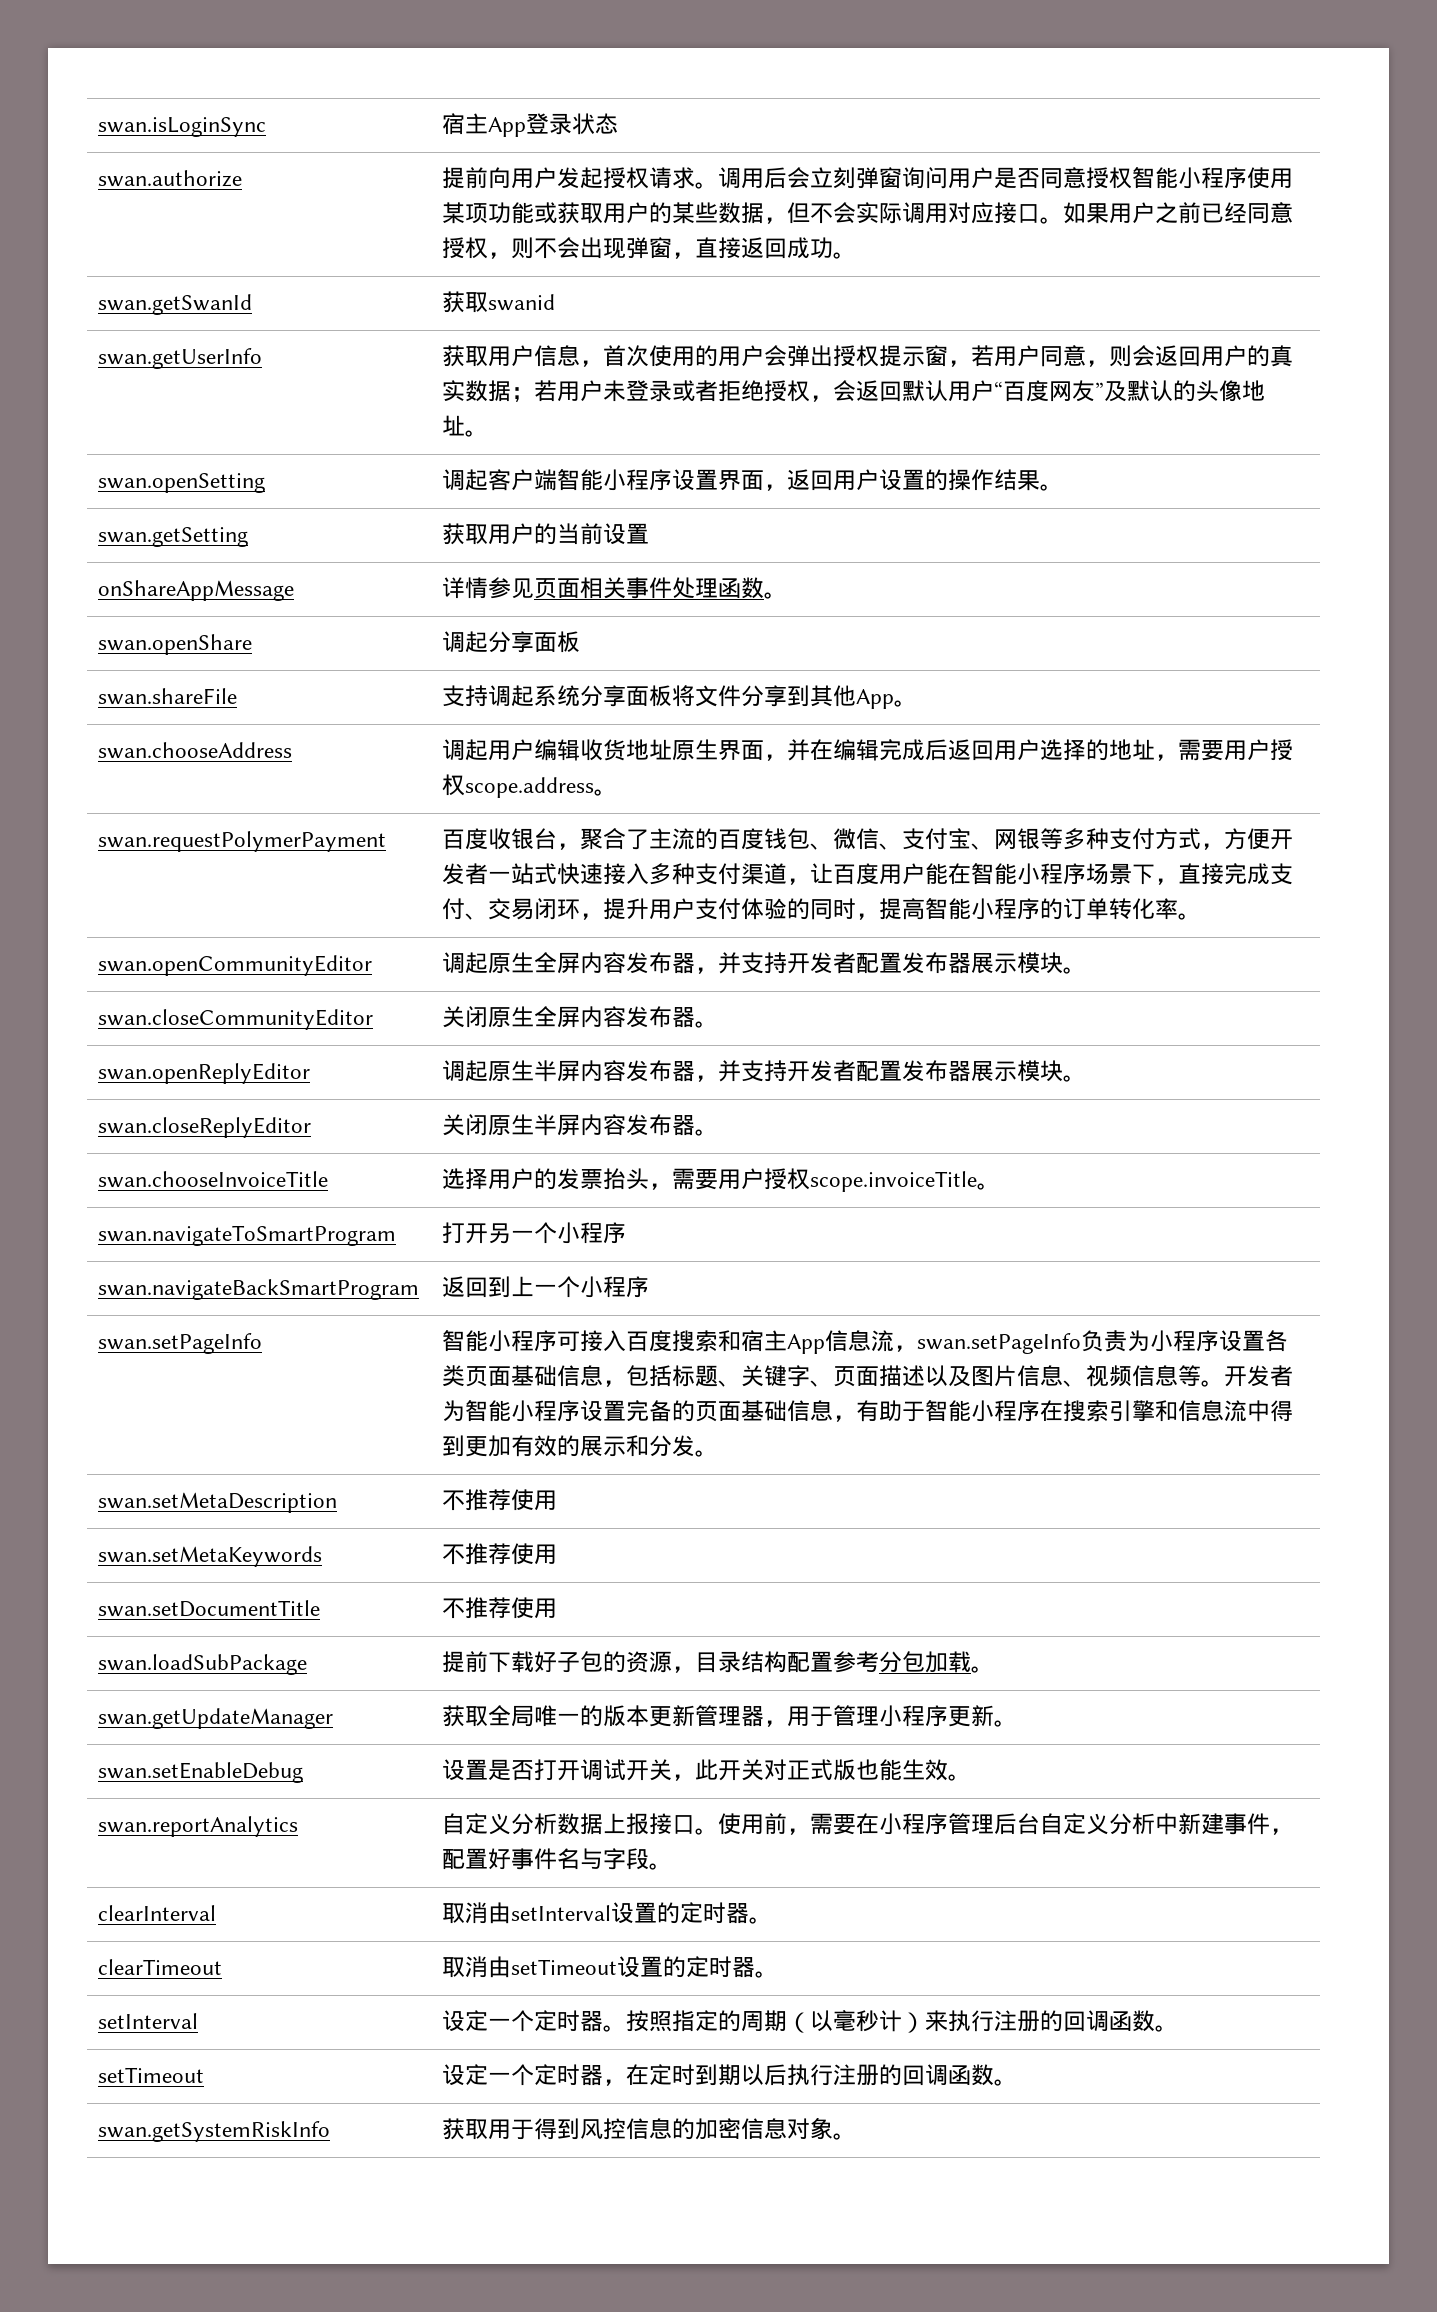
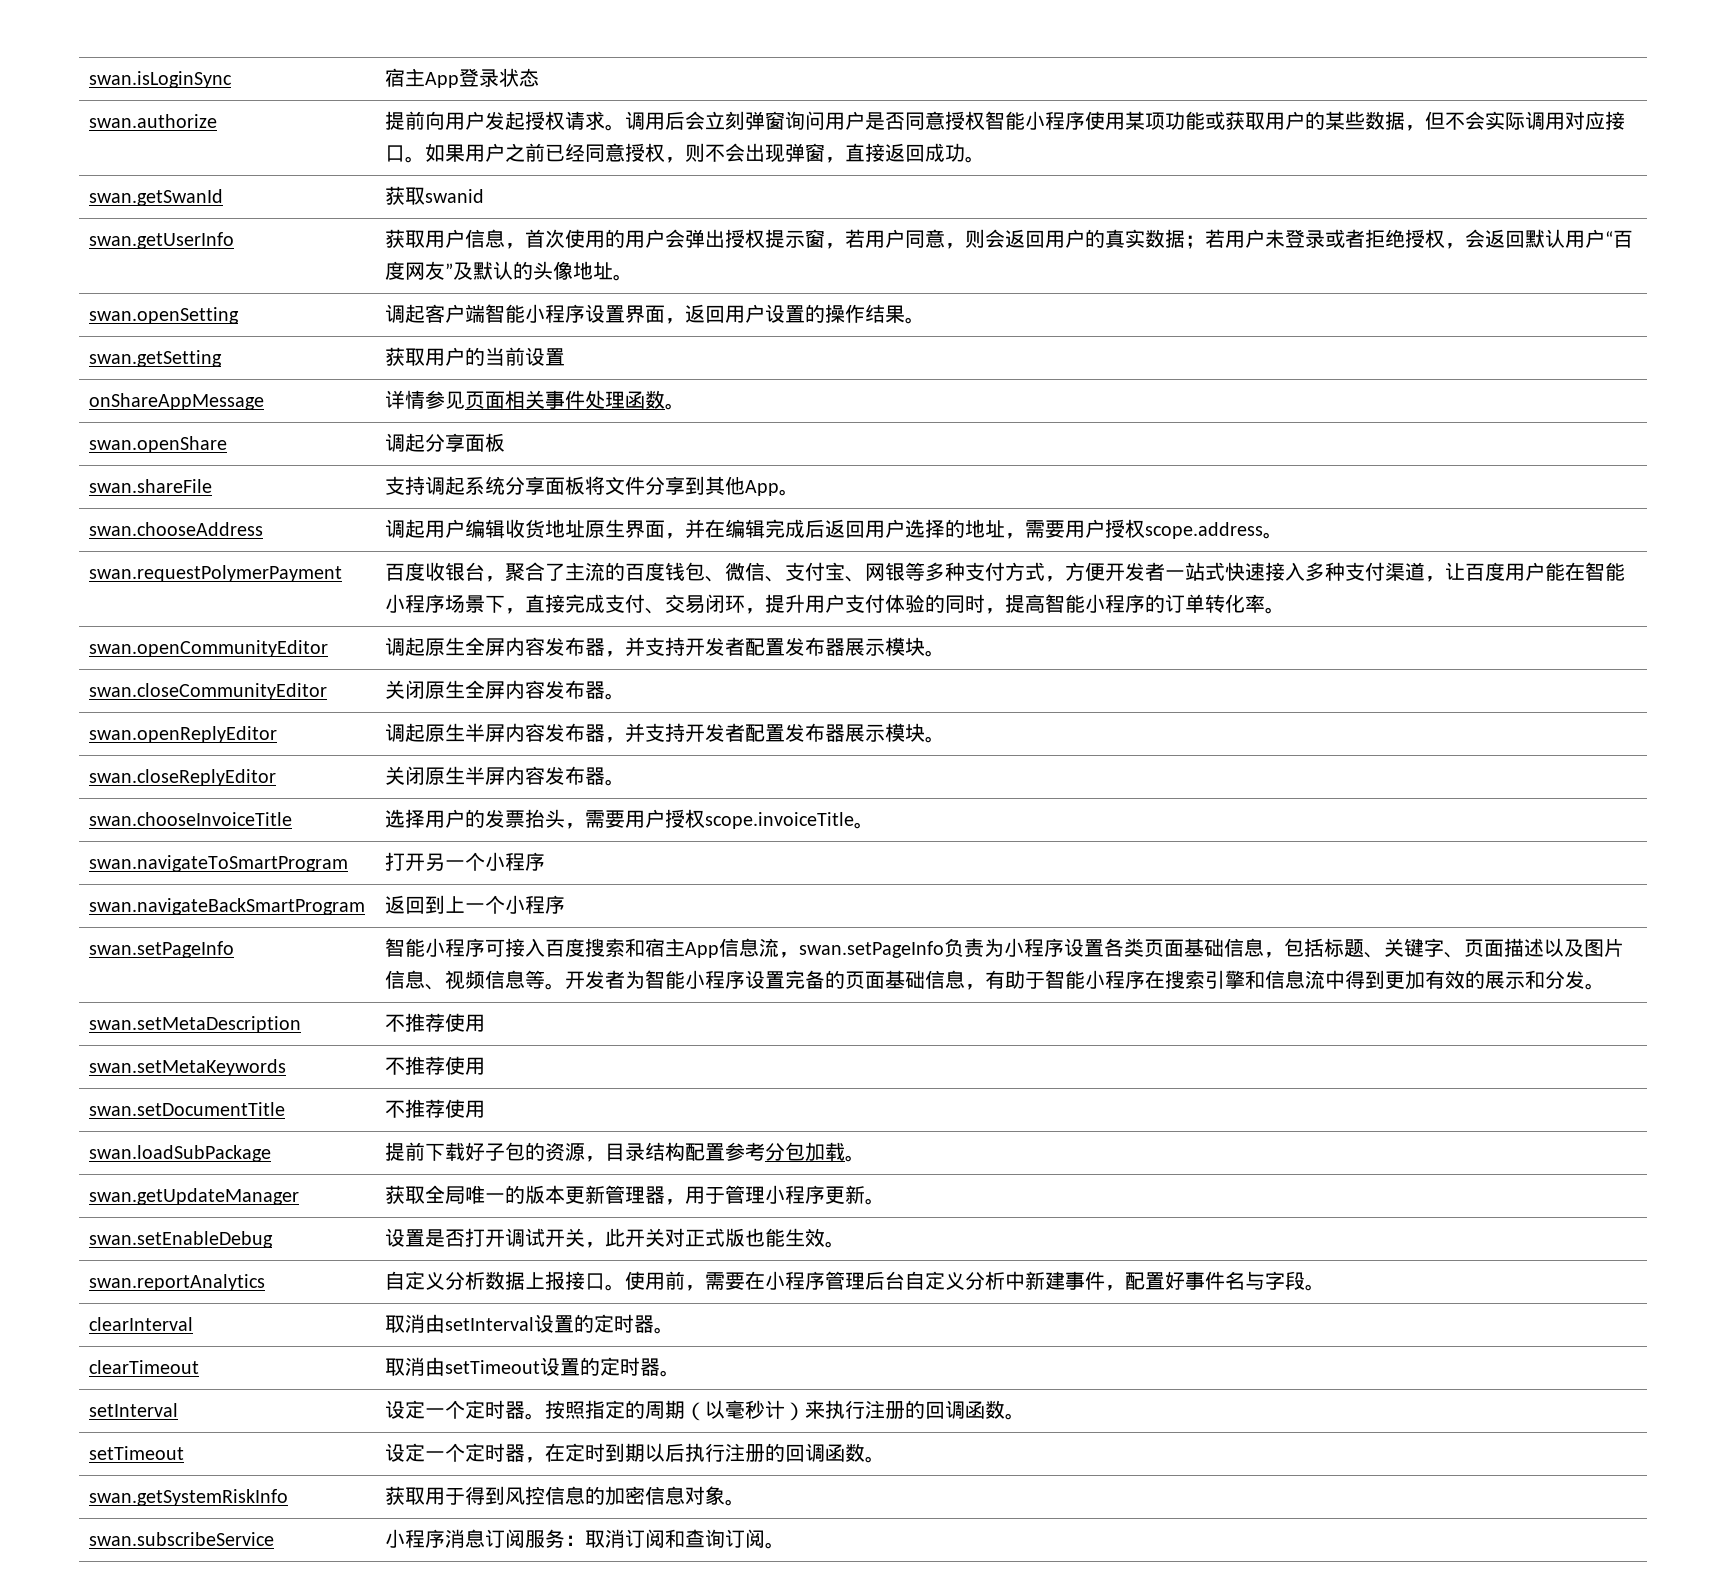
+ swan.subscribeService | 小程序消息订阅服务：取消订阅和查询订阅。

